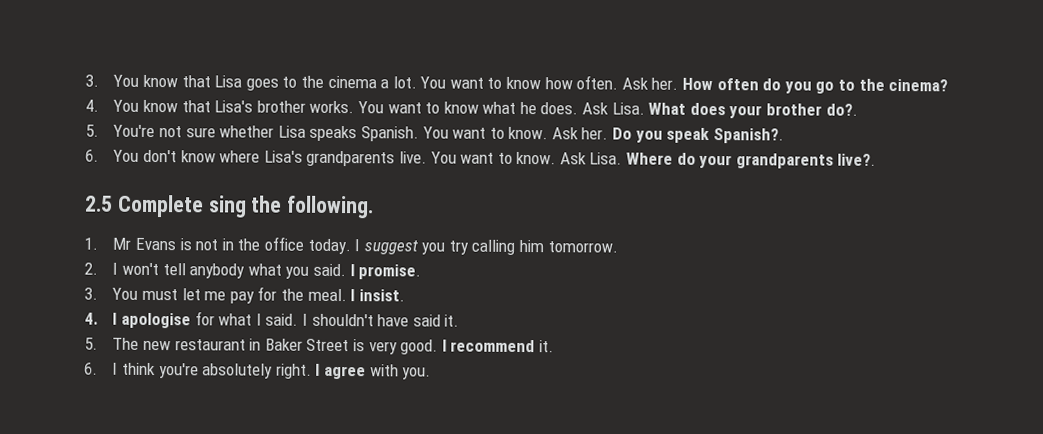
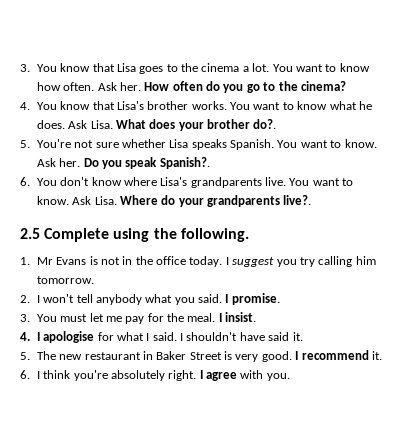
- 2.5 Complete sing the following.
+ 2.5 Complete using the following.

